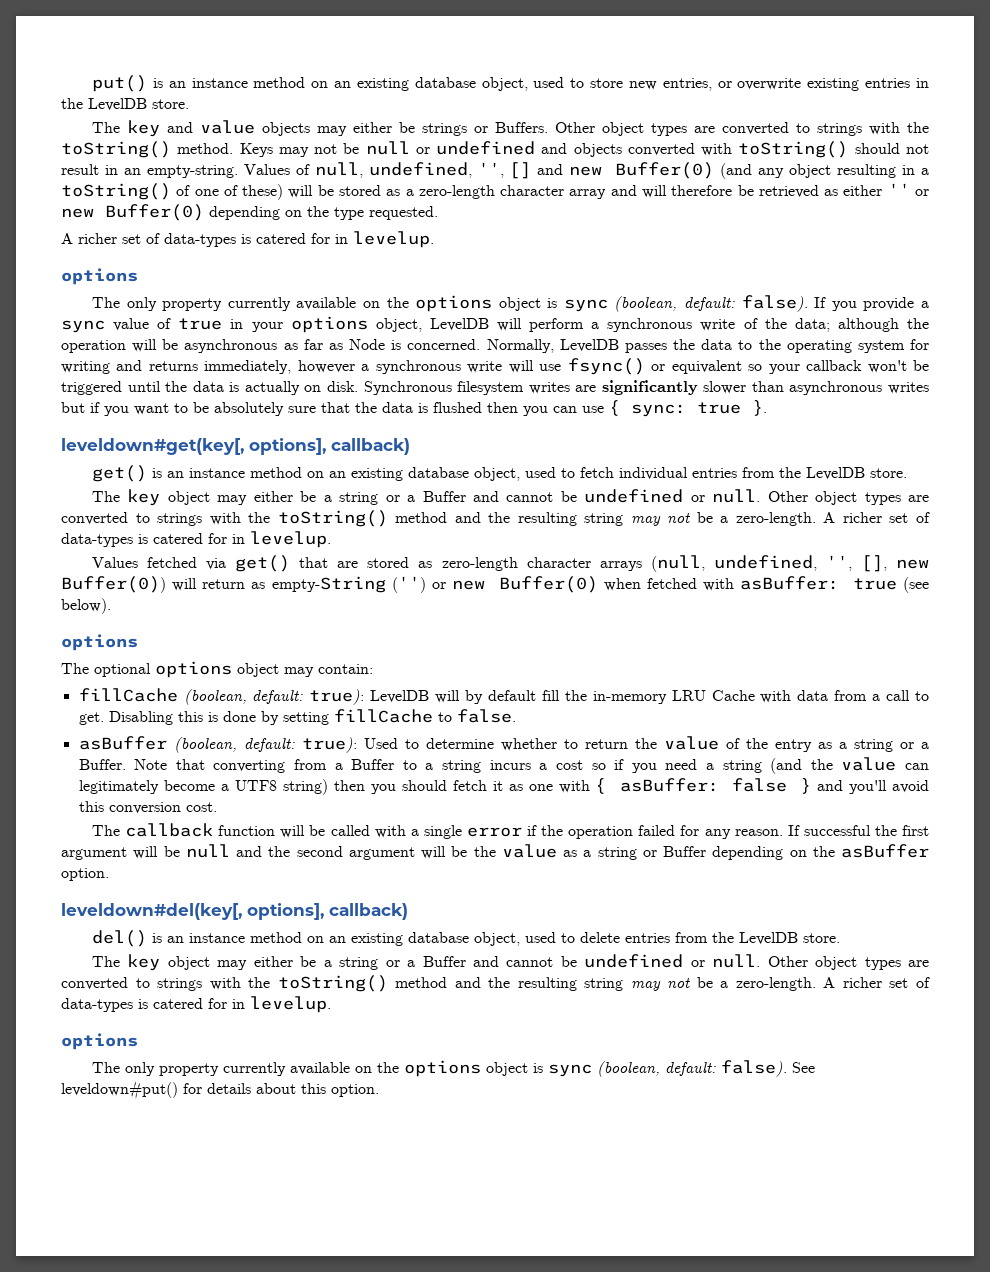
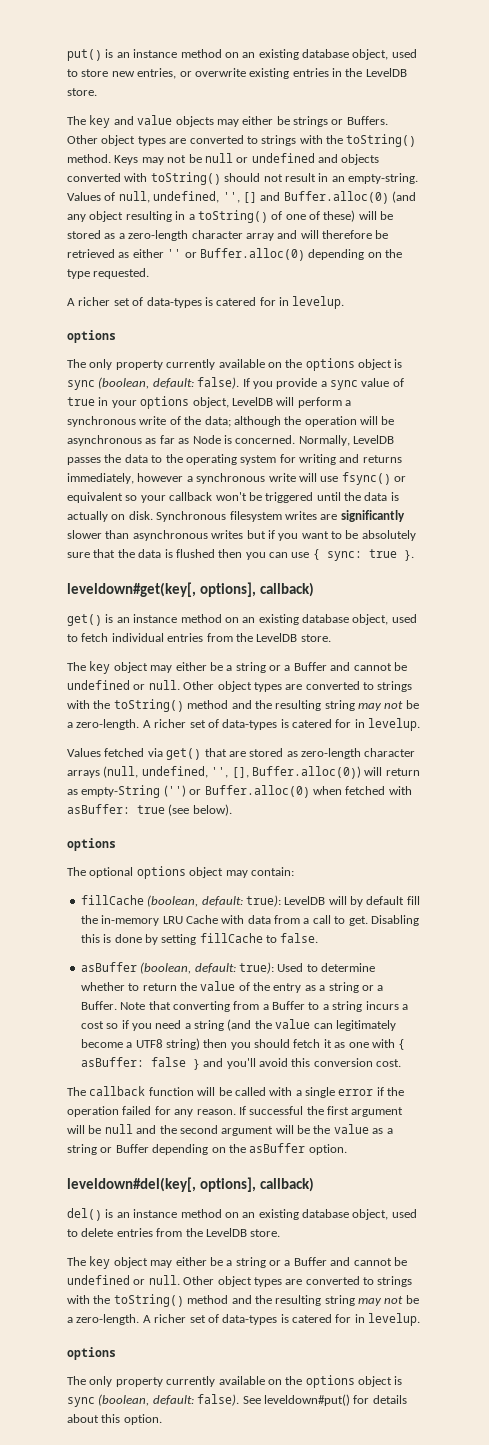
- Values of null, undefined, '', [] and new Buffer(0) (and any object resulting in a toString() of one of these) will be stored as a zero-length character array and will therefore be retrieved as either '' or new Buffer(0) depending on the type requested.
+ Values of null, undefined, '', [] and Buffer.alloc(0) (and any object resulting in a toString() of one of these) will be stored as a zero-length character array and will therefore be retrieved as either '' or Buffer.alloc(0) depending on the type requested.
- Values fetched via get() that are stored as zero-length character arrays (null, undefined, '', [], new Buffer(0)) will return as empty-String ('') or new Buffer(0) when fetched with asBuffer: true (see below).
+ Values fetched via get() that are stored as zero-length character arrays (null, undefined, '', [], Buffer.alloc(0)) will return as empty-String ('') or Buffer.alloc(0) when fetched with asBuffer: true (see below).

